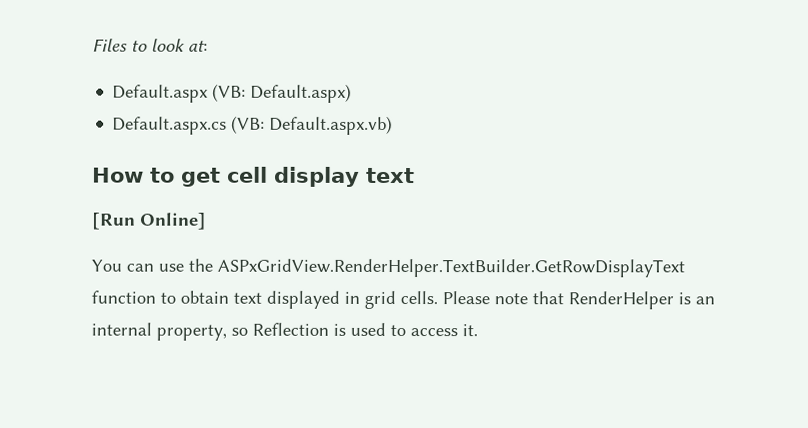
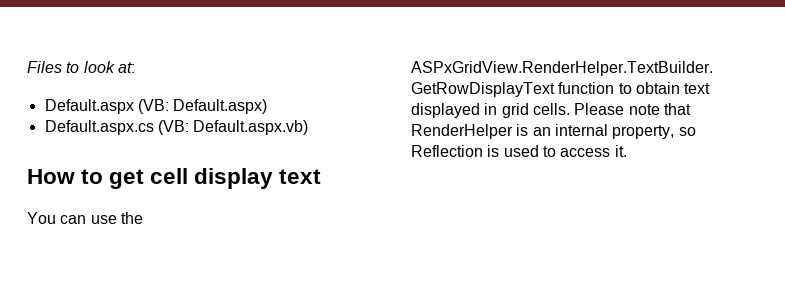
- [Run Online]

